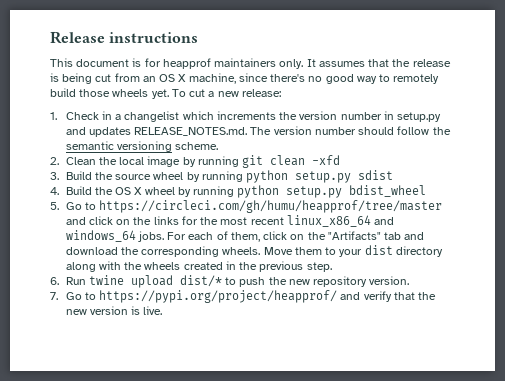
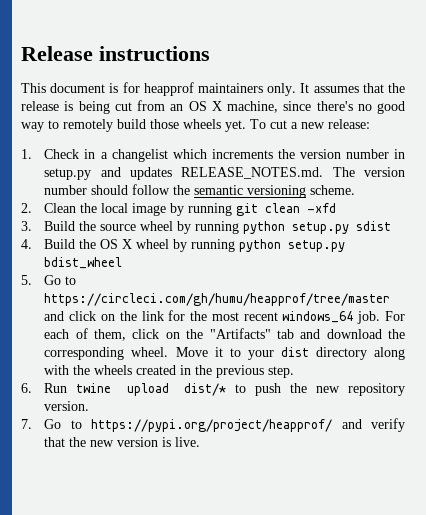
- 5. Go to https://circleci.com/gh/humu/heapprof/tree/master and click on the links for the most recent linux_x86_64 and windows_64 jobs.
+ 5. Go to https://circleci.com/gh/humu/heapprof/tree/master and click on the link for the most recent windows_64 job.
- For each of them, click on the "Artifacts" tab and download the corresponding wheels. Move them to your dist directory along with the wheels created in the previous step.
+ For each of them, click on the "Artifacts" tab and download the corresponding wheel. Move it to your dist directory along with the wheels created in the previous step.

